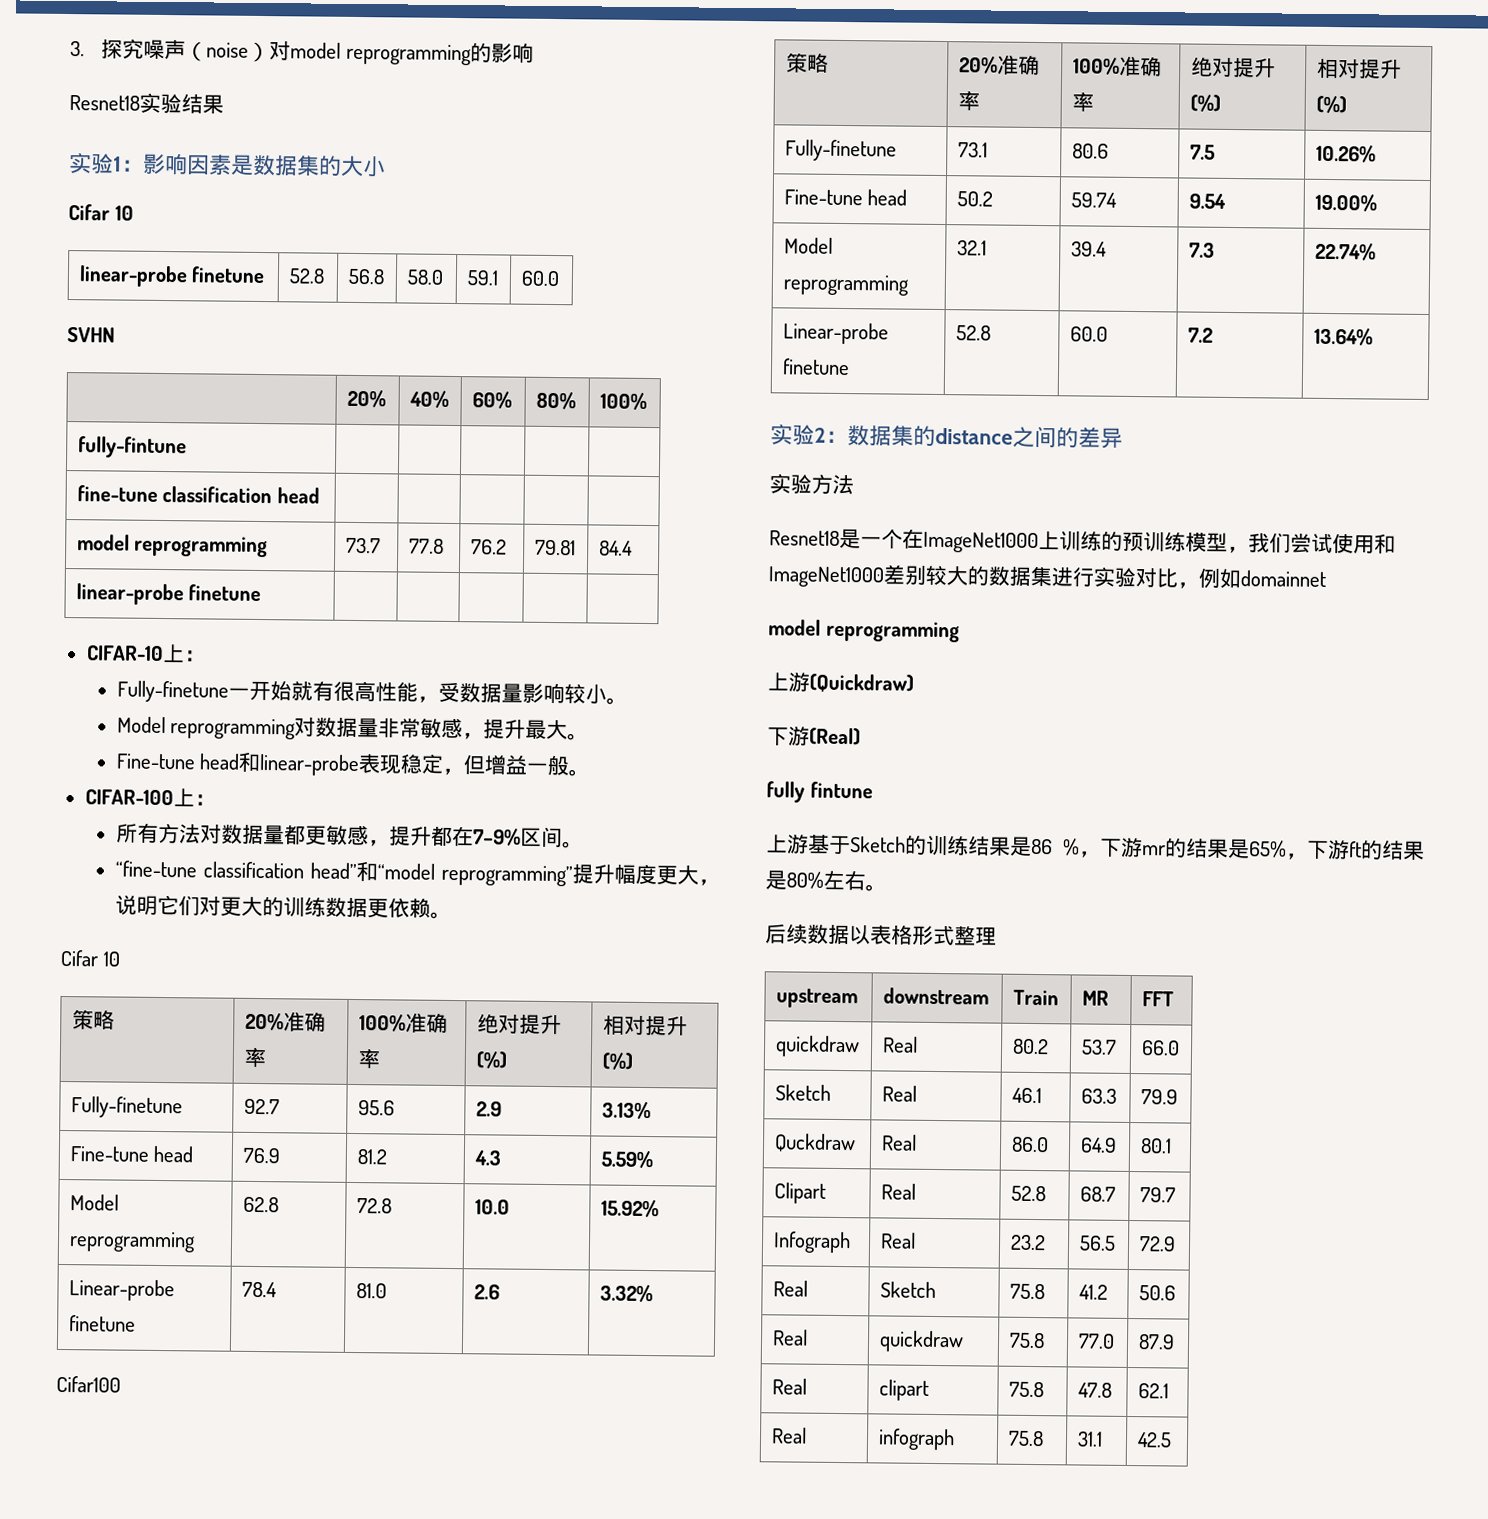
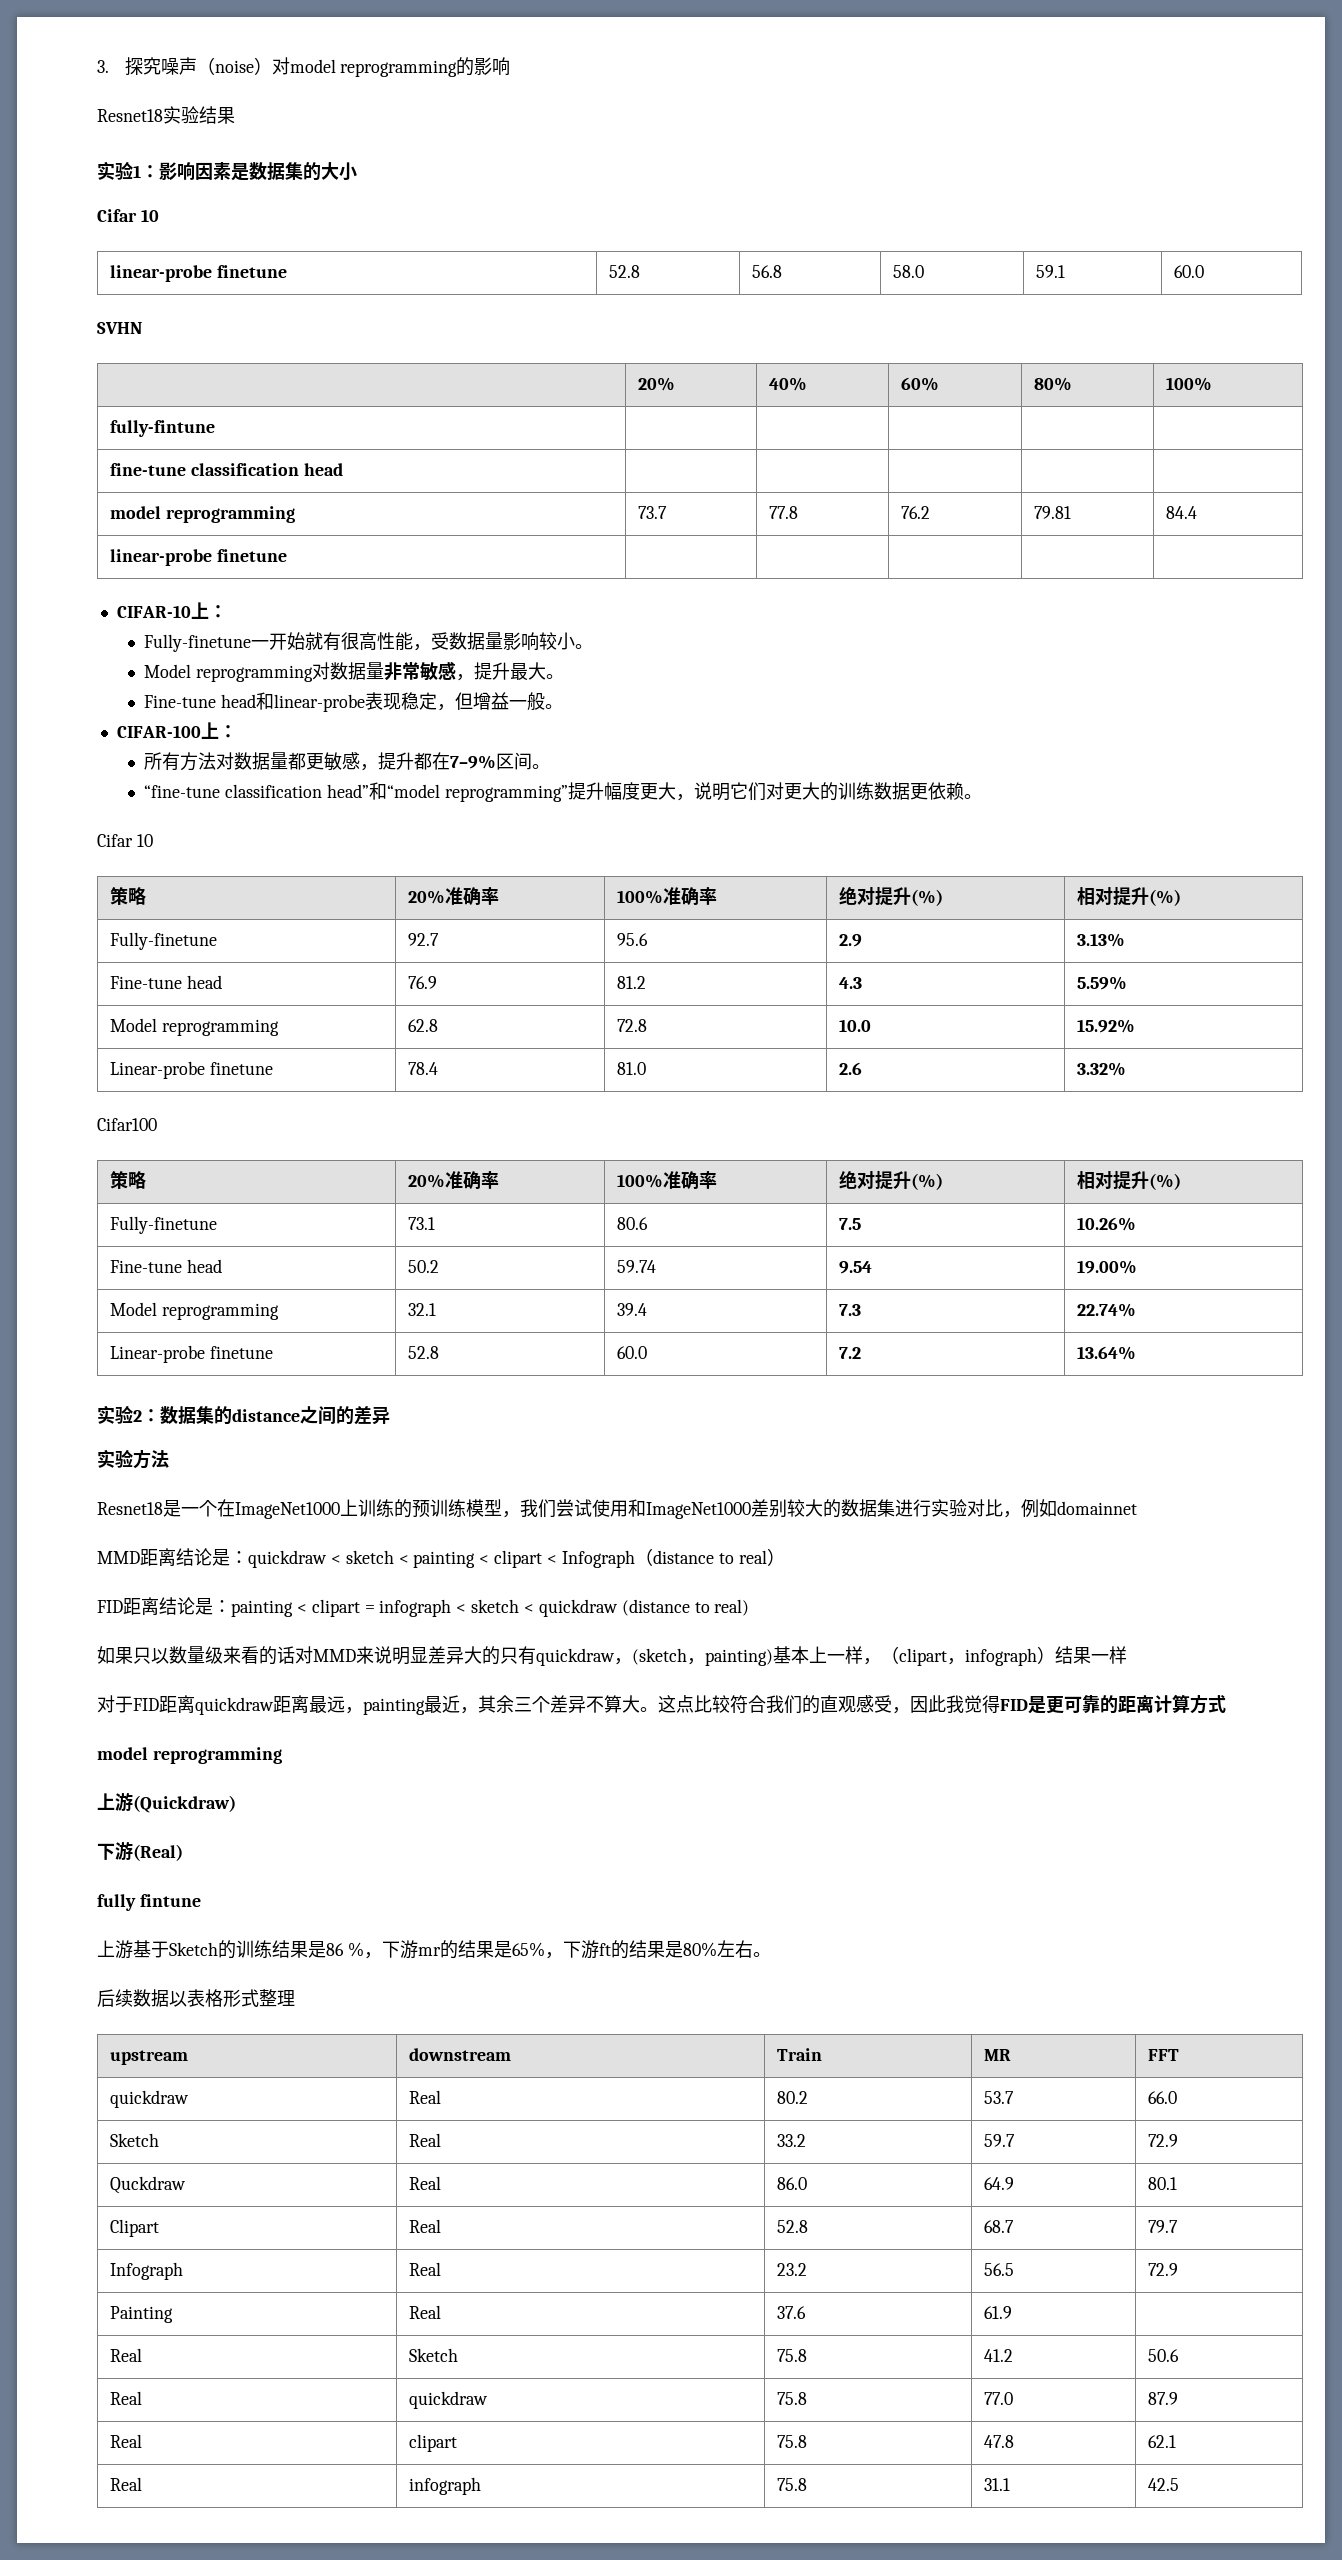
+ MMD距离结论是：quickdraw < sketch < painting < clipart < Infograph（distance to real）
+ FID距离结论是：painting < clipart = infograph < sketch < quickdraw (distance to real)
+ 如果只以数量级来看的话对MMD来说明显差异大的只有quickdraw，(sketch，painting)基本上一样，（clipart，infograph）结果一样
+ 对于FID距离quickdraw距离最远，painting最近，其余三个差异不算大。这点比较符合我们的直观感受，因此我觉得FID是更可靠的距离计算方式
- Sketch | Real | 46.1 | 63.3 | 79.9
+ Sketch | Real | 33.2 | 59.7 | 72.9
+ Painting | Real | 37.6 | 61.9 |

